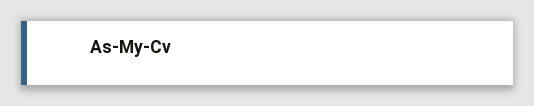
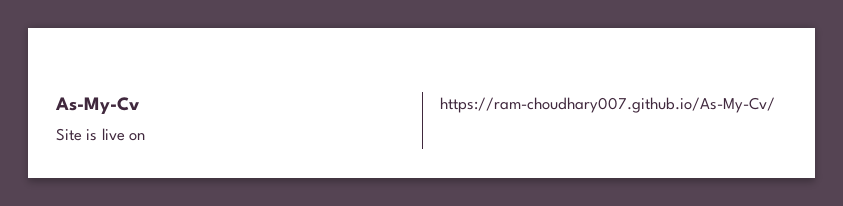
+ Site is live on https://ram-choudhary007.github.io/As-My-Cv/

